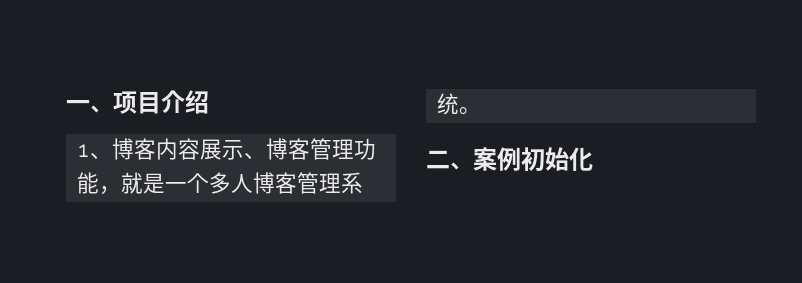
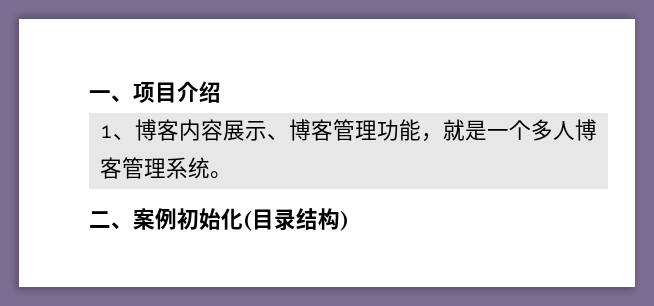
- 二、案例初始化
+ 二、案例初始化(目录结构)

